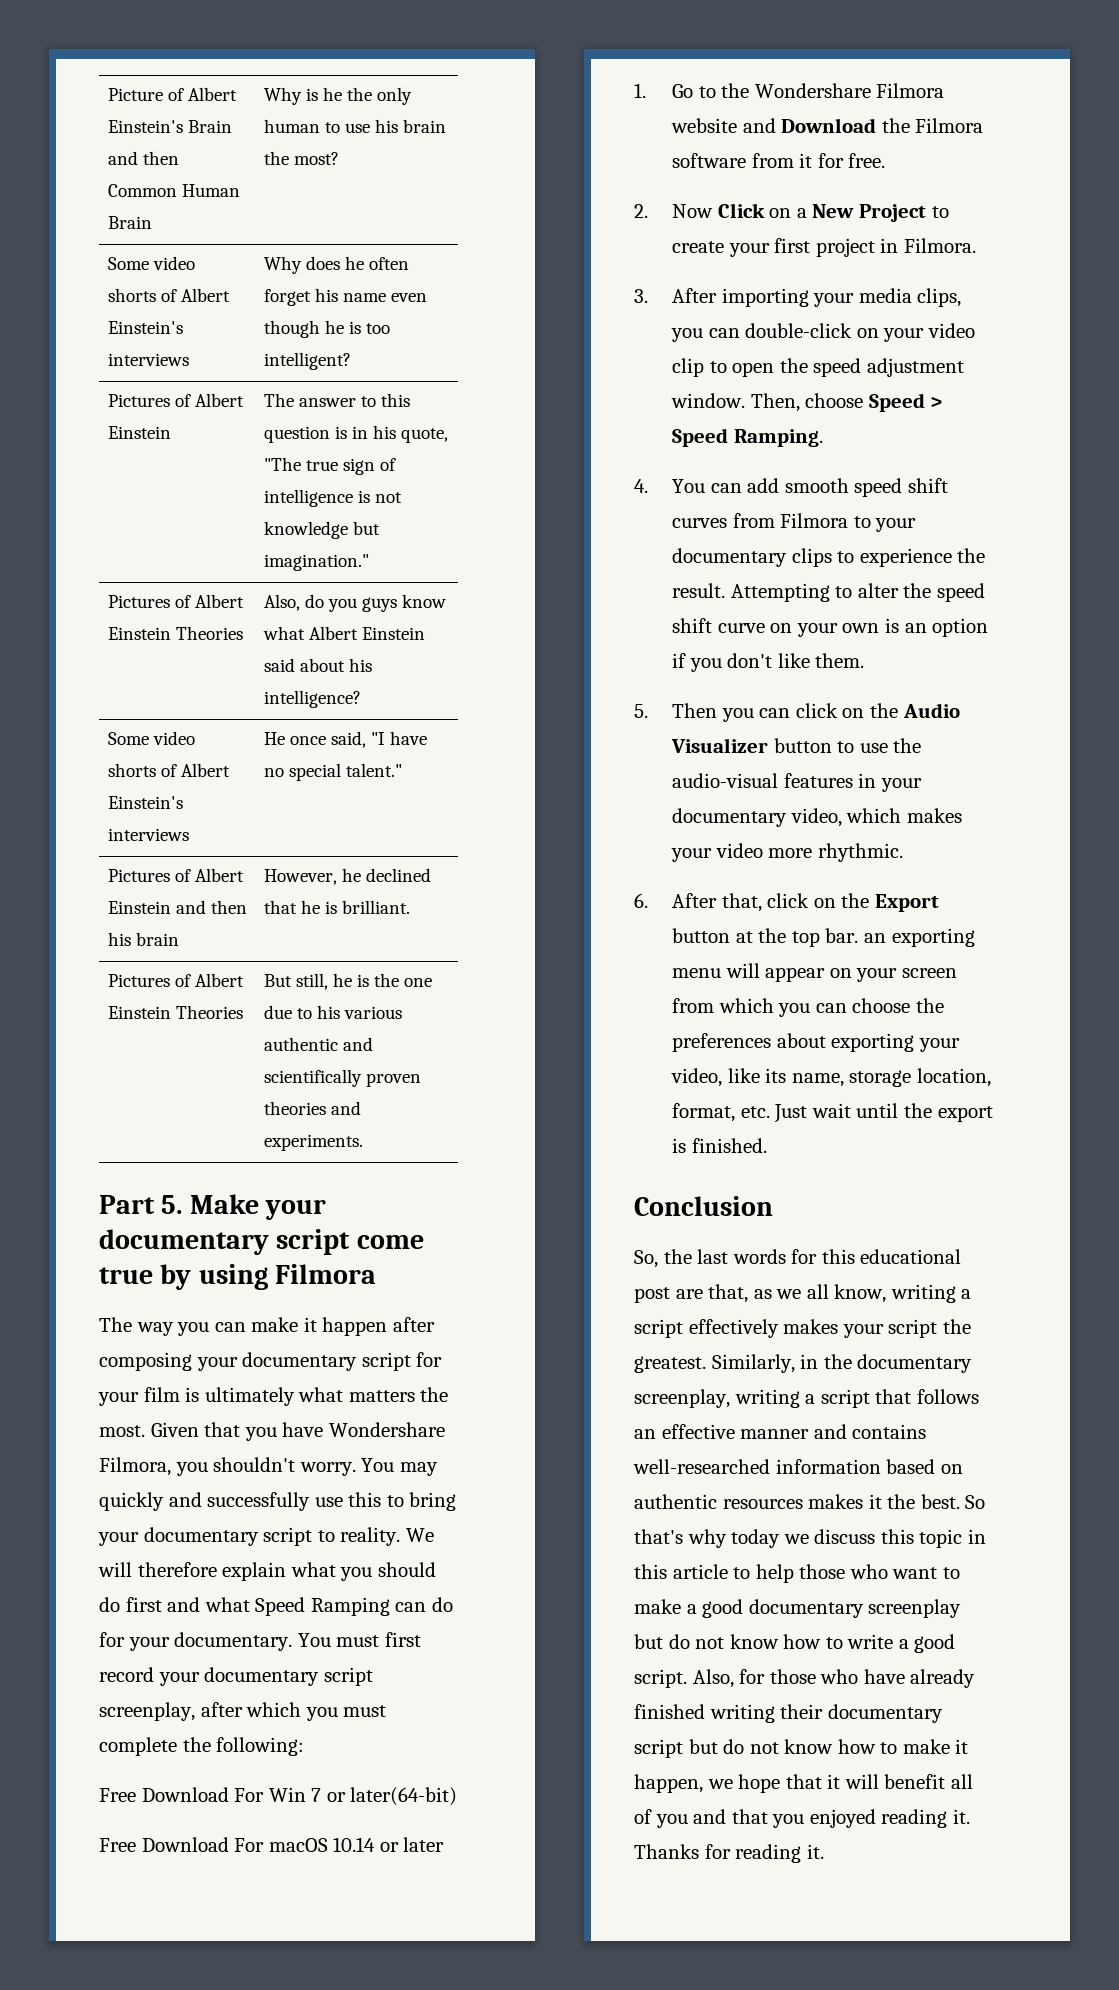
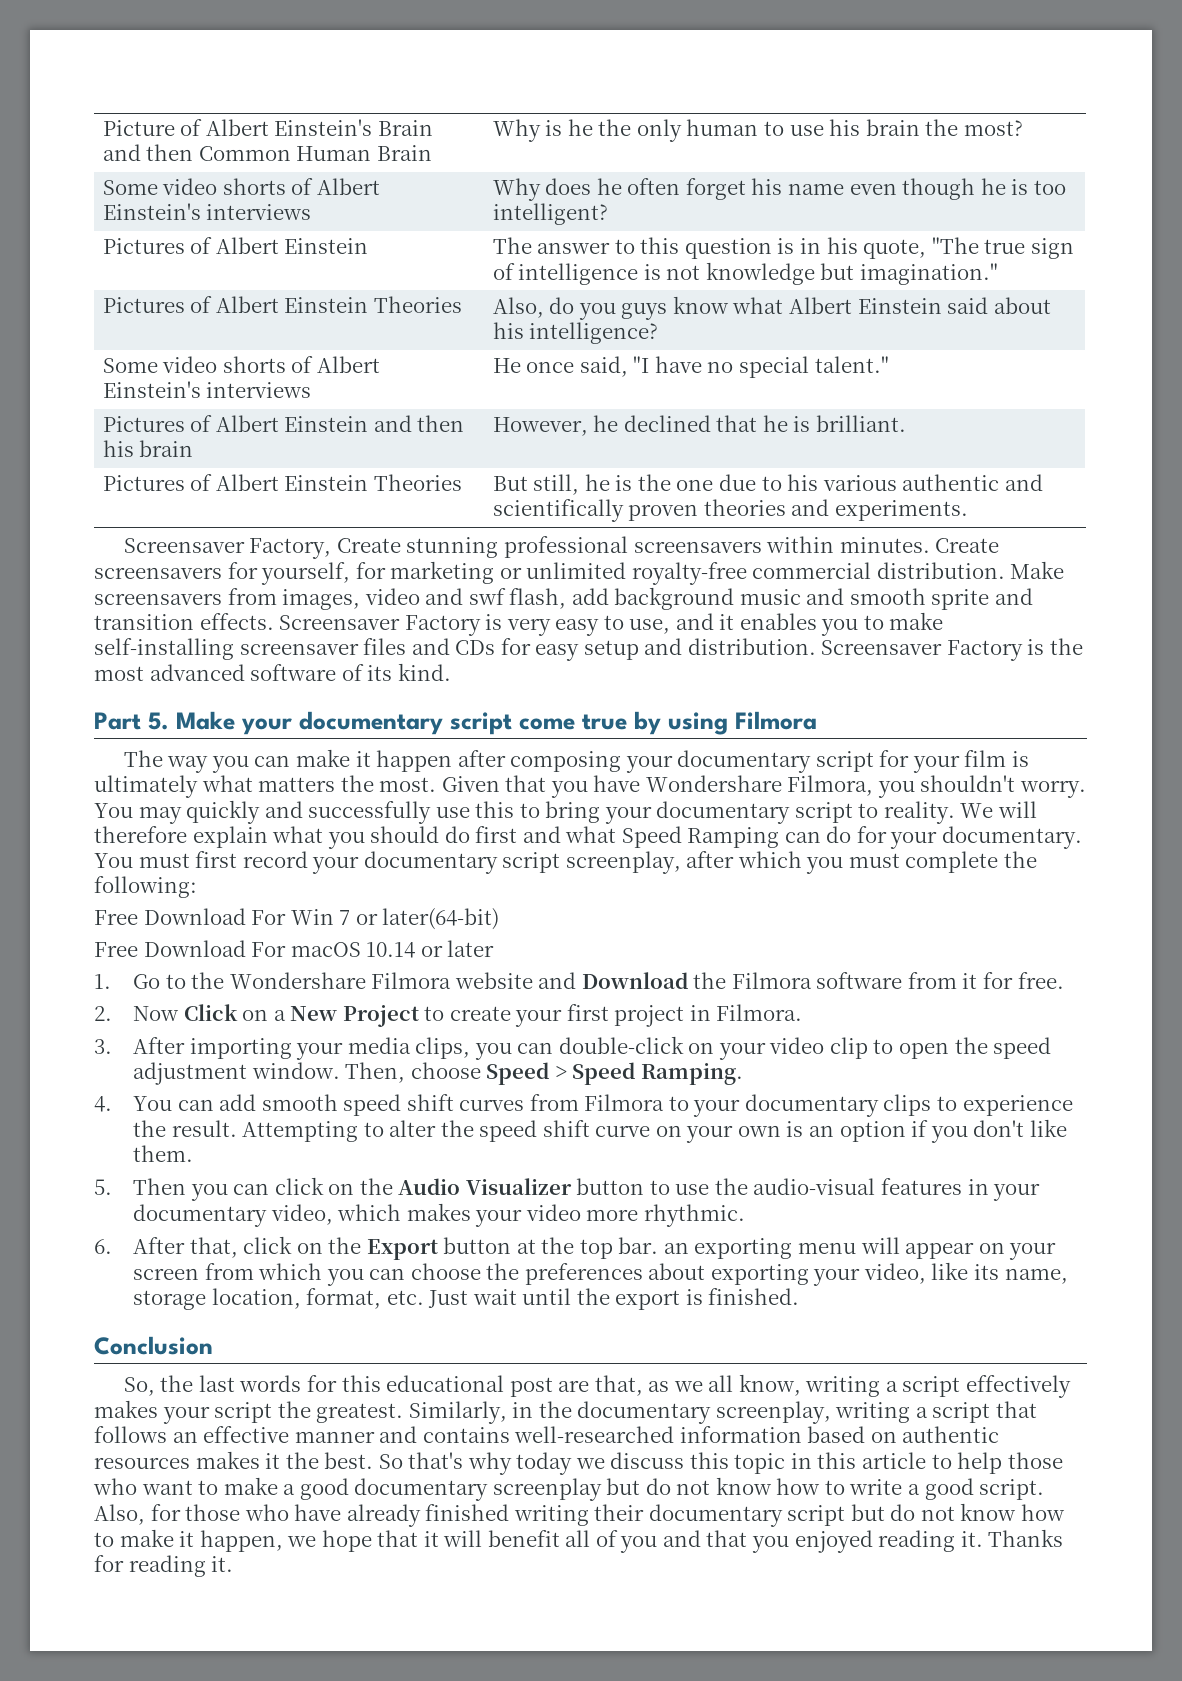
+ Screensaver Factory, Create stunning professional screensavers within minutes. Create screensavers for yourself, for marketing or unlimited royalty-free commercial distribution. Make screensavers from images, video and swf flash, add background music and smooth sprite and transition effects. Screensaver Factory is very easy to use, and it enables you to make self-installing screensaver files and CDs for easy setup and distribution. Screensaver Factory is the most advanced software of its kind.

